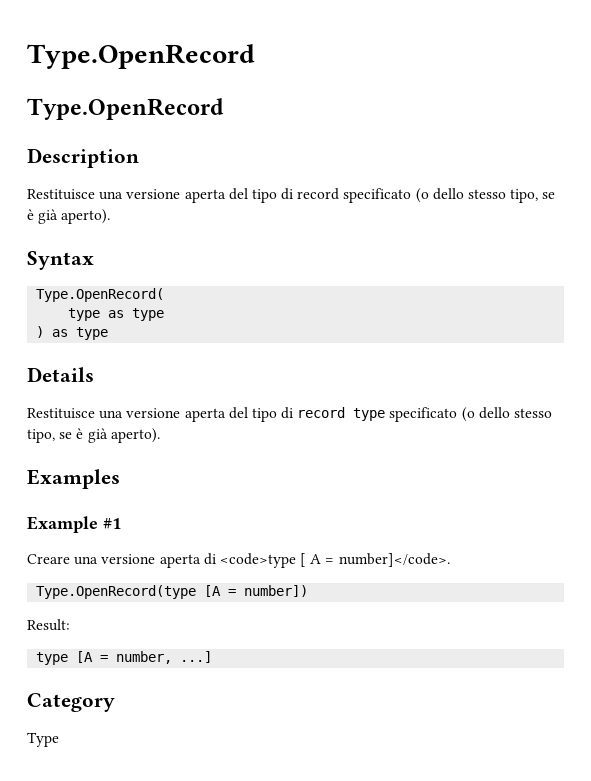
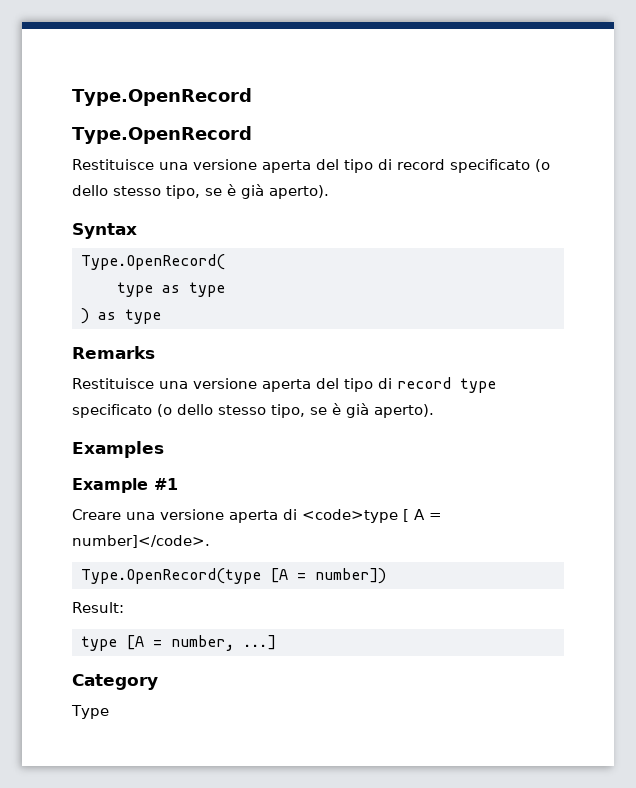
- Description
- Details
+ Remarks

